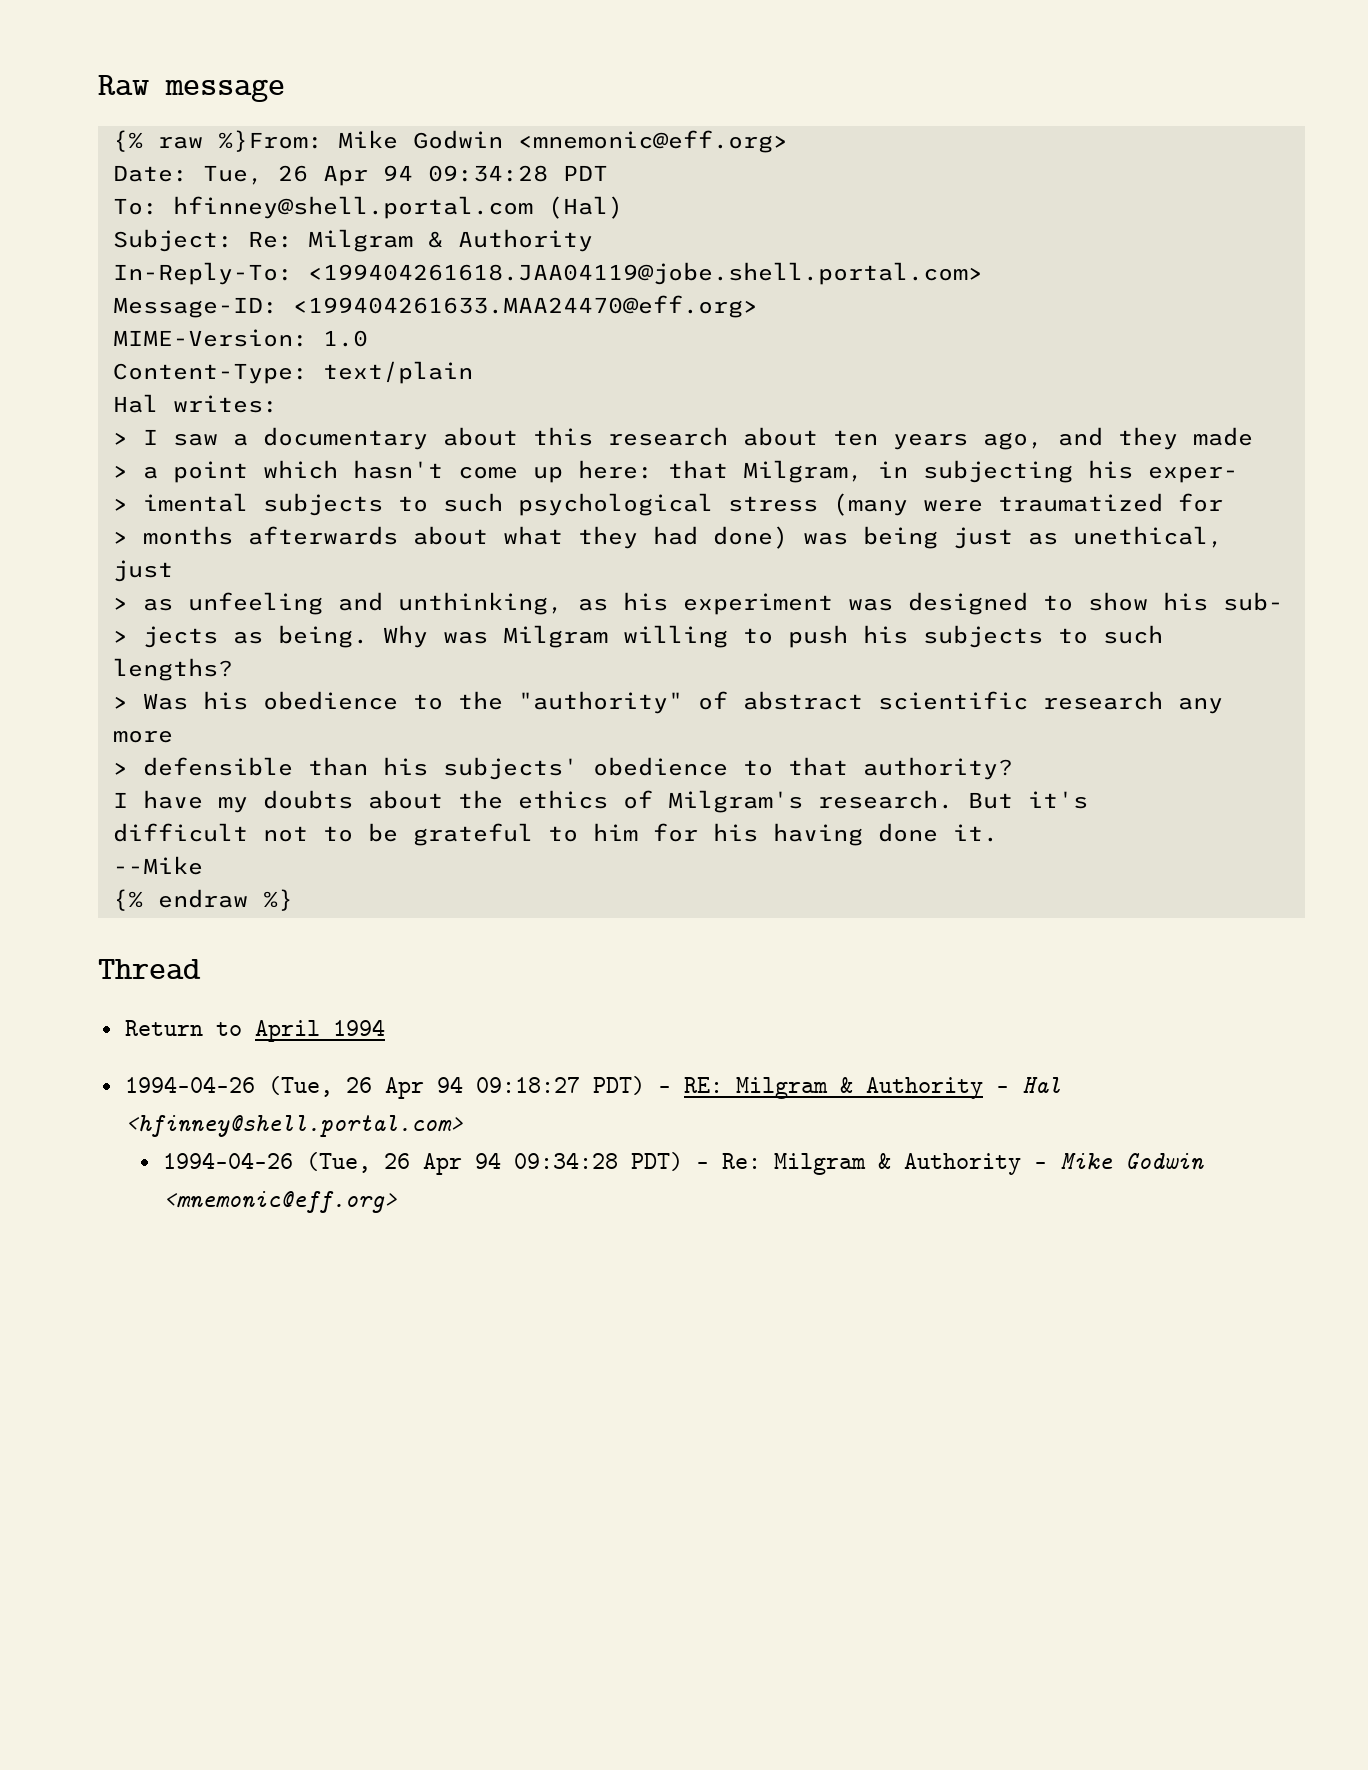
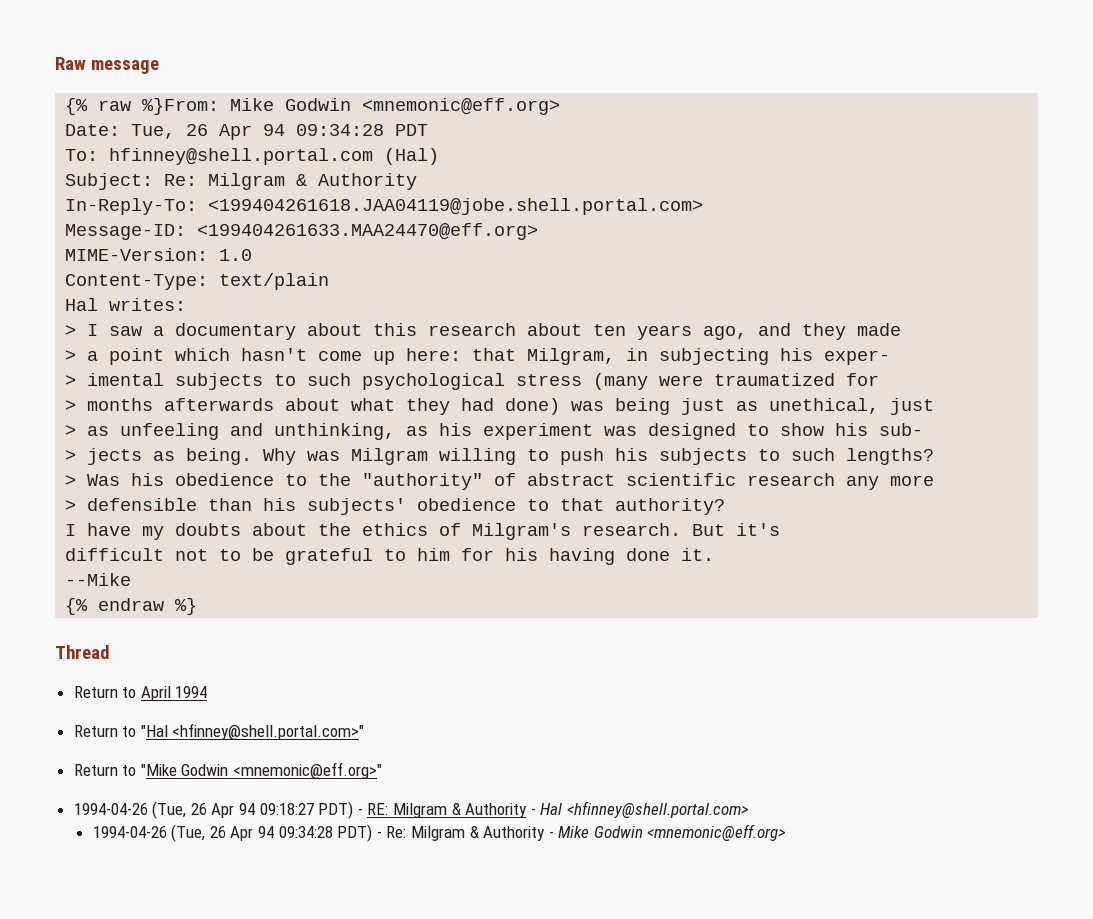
+ Return to "Hal <hfinney@shell.portal.com>"
+ Return to "Mike Godwin <mnemonic@eff.org>"

